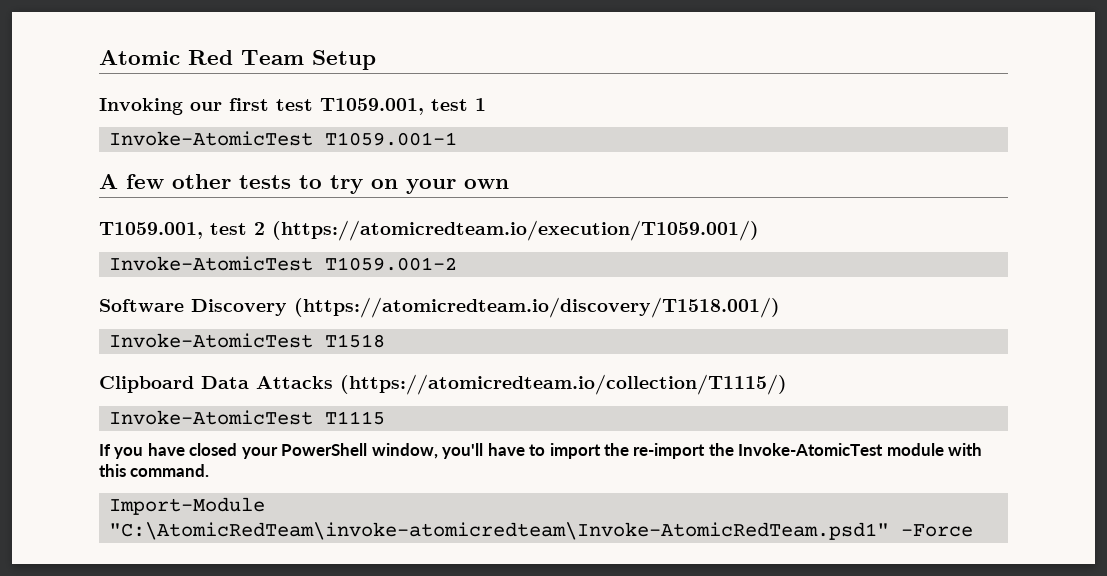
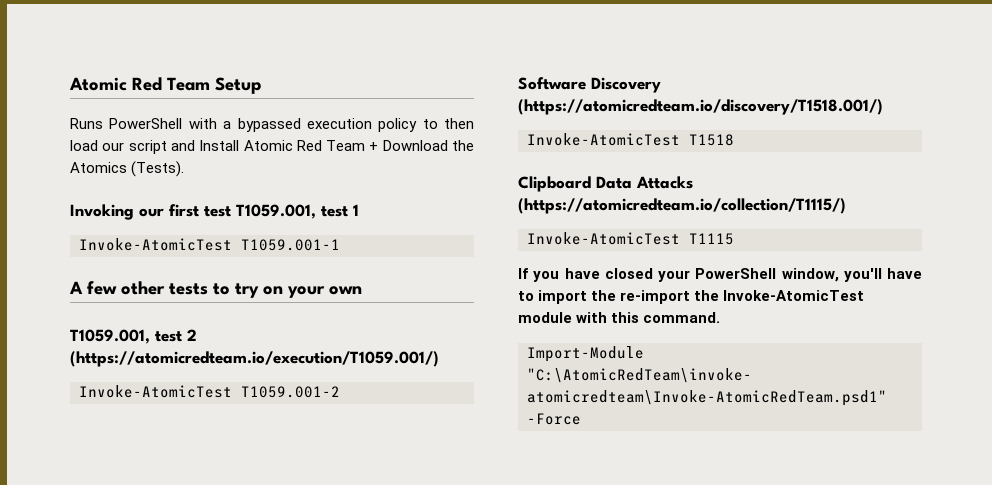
+ Runs PowerShell with a bypassed execution policy to then load our script and Install Atomic Red Team + Download the Atomics (Tests).

